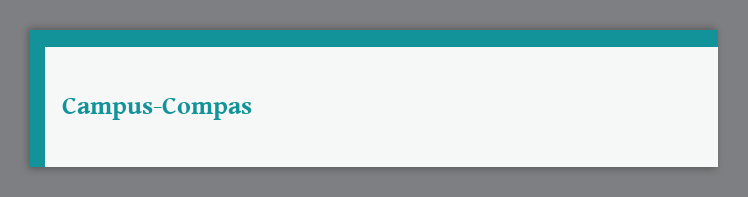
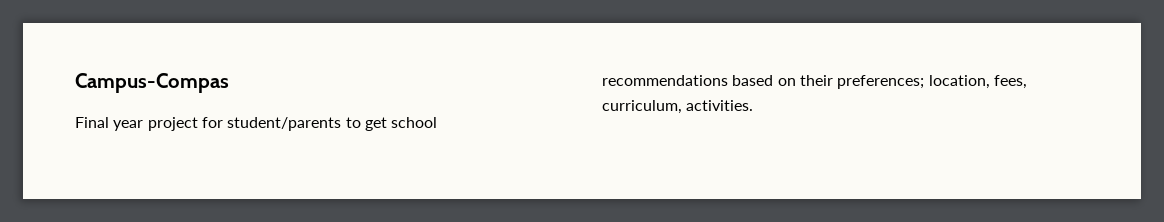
+ Final year project for student/parents to get school recommendations based on their preferences; location, fees, curriculum, activities.

